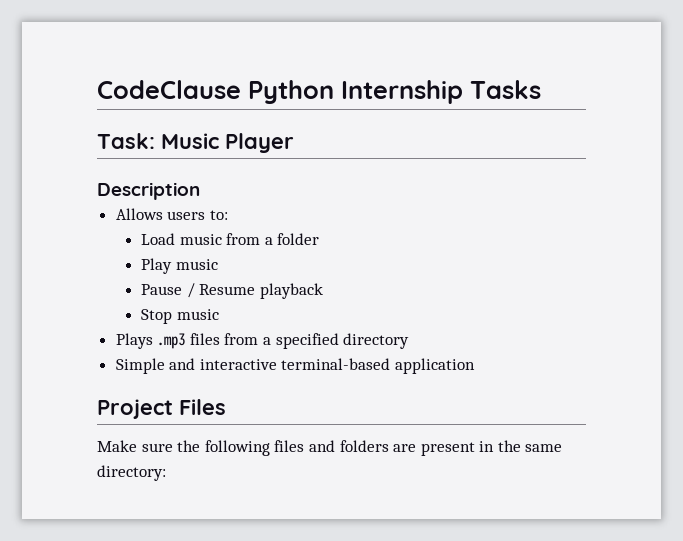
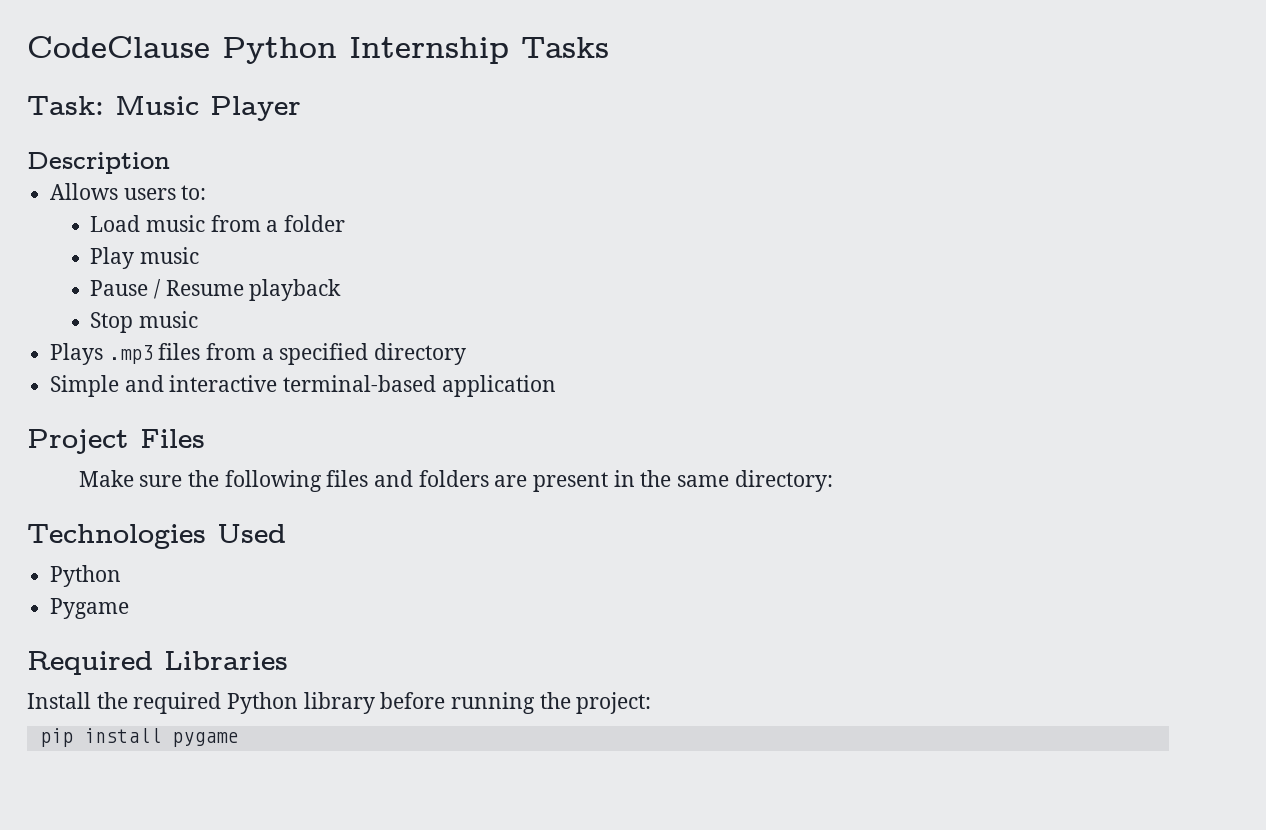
+ Technologies Used
+ Python
+ Pygame
+ Required Libraries
+ Install the required Python library before running the project:
+ pip install pygame

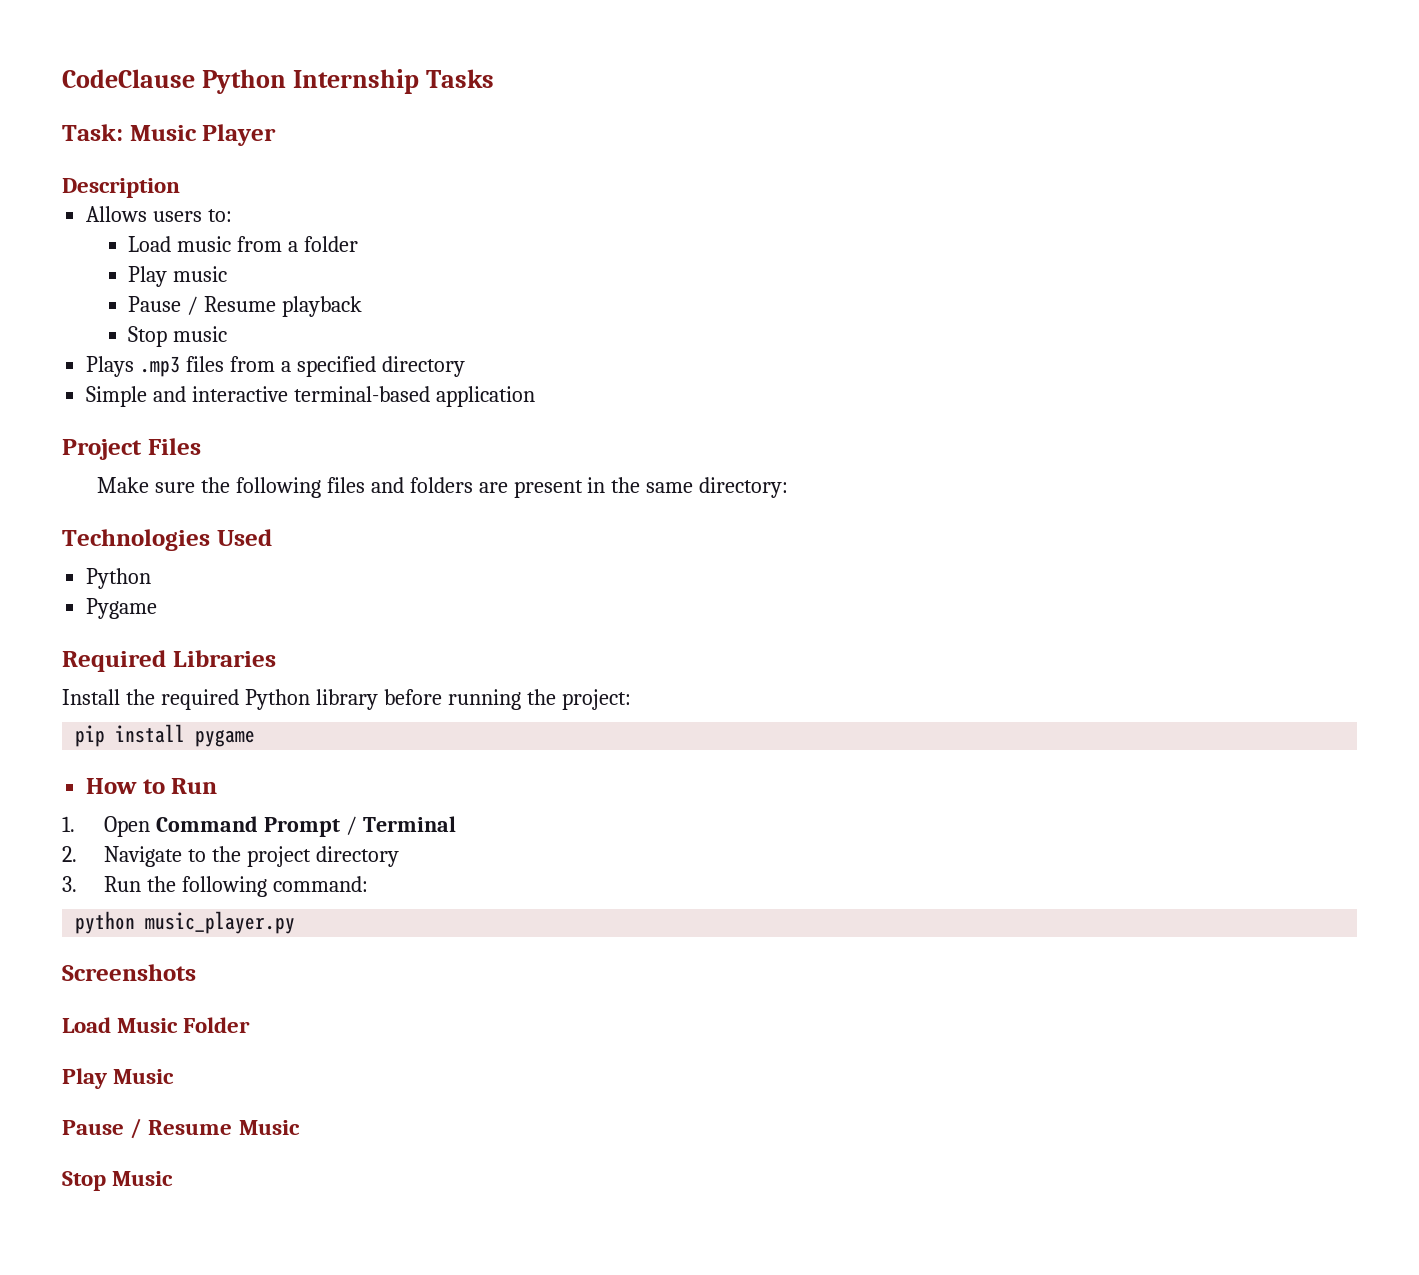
+ How to Run
+ 1. Open Command Prompt / Terminal
+ 2. Navigate to the project directory
+ 3. Run the following command:
+ python music_player.py
+ Screenshots
+ Load Music Folder
+ Play Music
+ Pause / Resume Music
+ Stop Music

